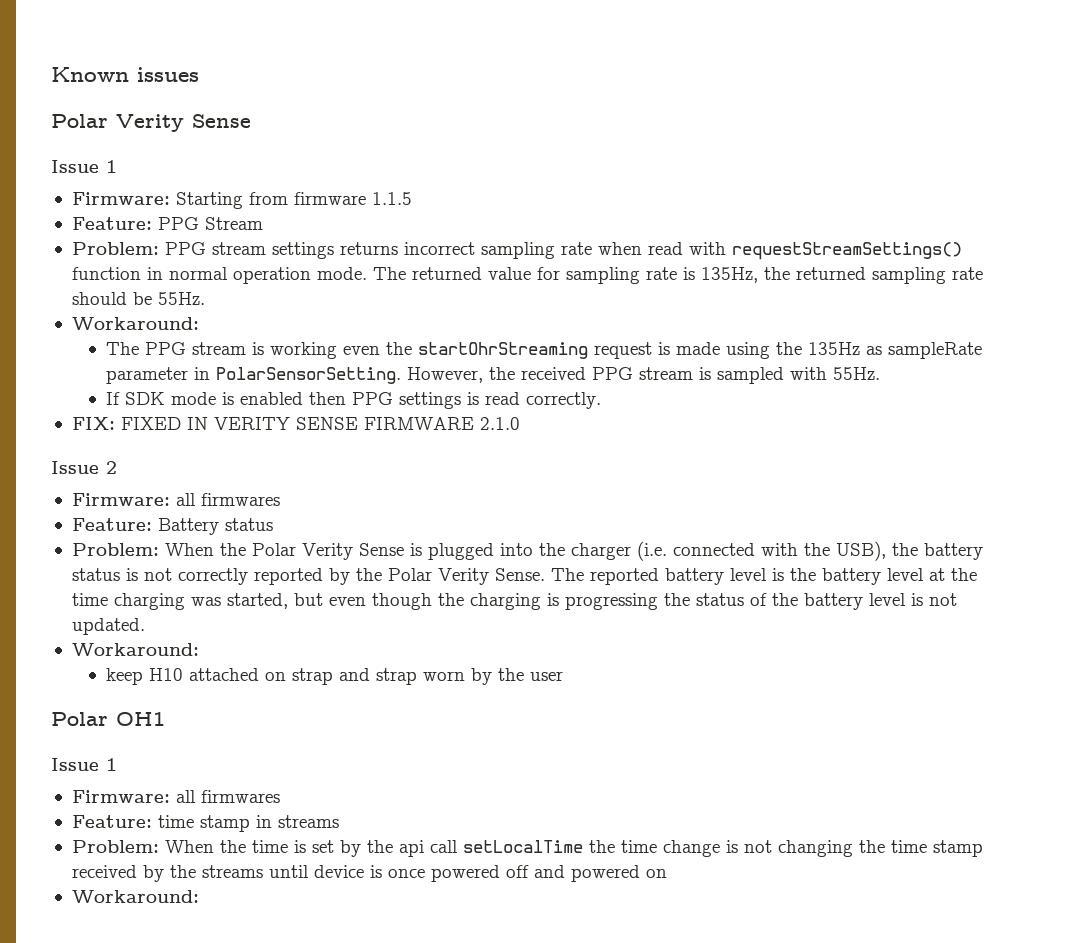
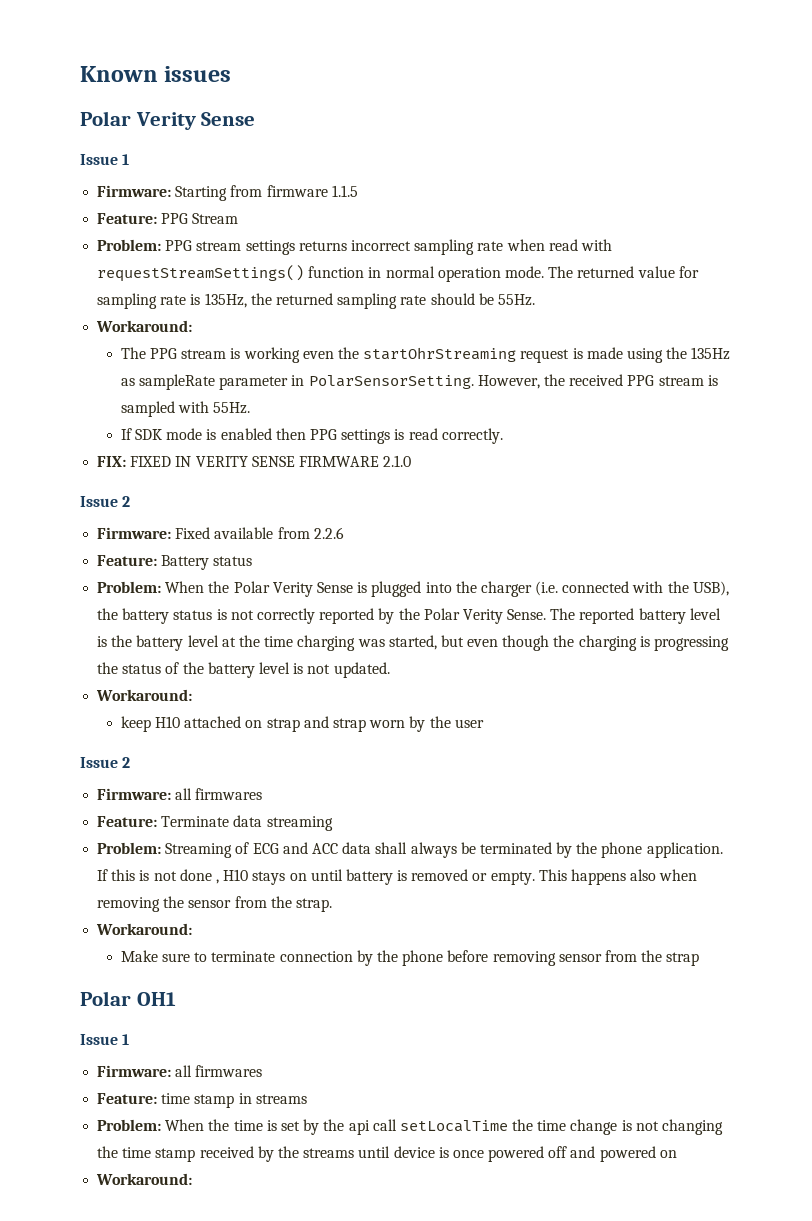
  FIX: FIXED IN VERITY SENSE FIRMWARE 2.1.0
  Issue 2
- Firmware: all firmwares
+ Firmware: Fixed available from 2.2.6
  keep H10 attached on strap and strap worn by the user
+ Issue 2
+ Firmware: all firmwares
+ Feature: Terminate data streaming
+ Problem: Streaming of ECG and ACC data shall always be terminated by the phone application. If this is not done , H10 stays on until battery is removed or empty. This happens also when removing the sensor from the strap.
+ Workaround:
+ Make sure to terminate connection by the phone before removing sensor from the strap

